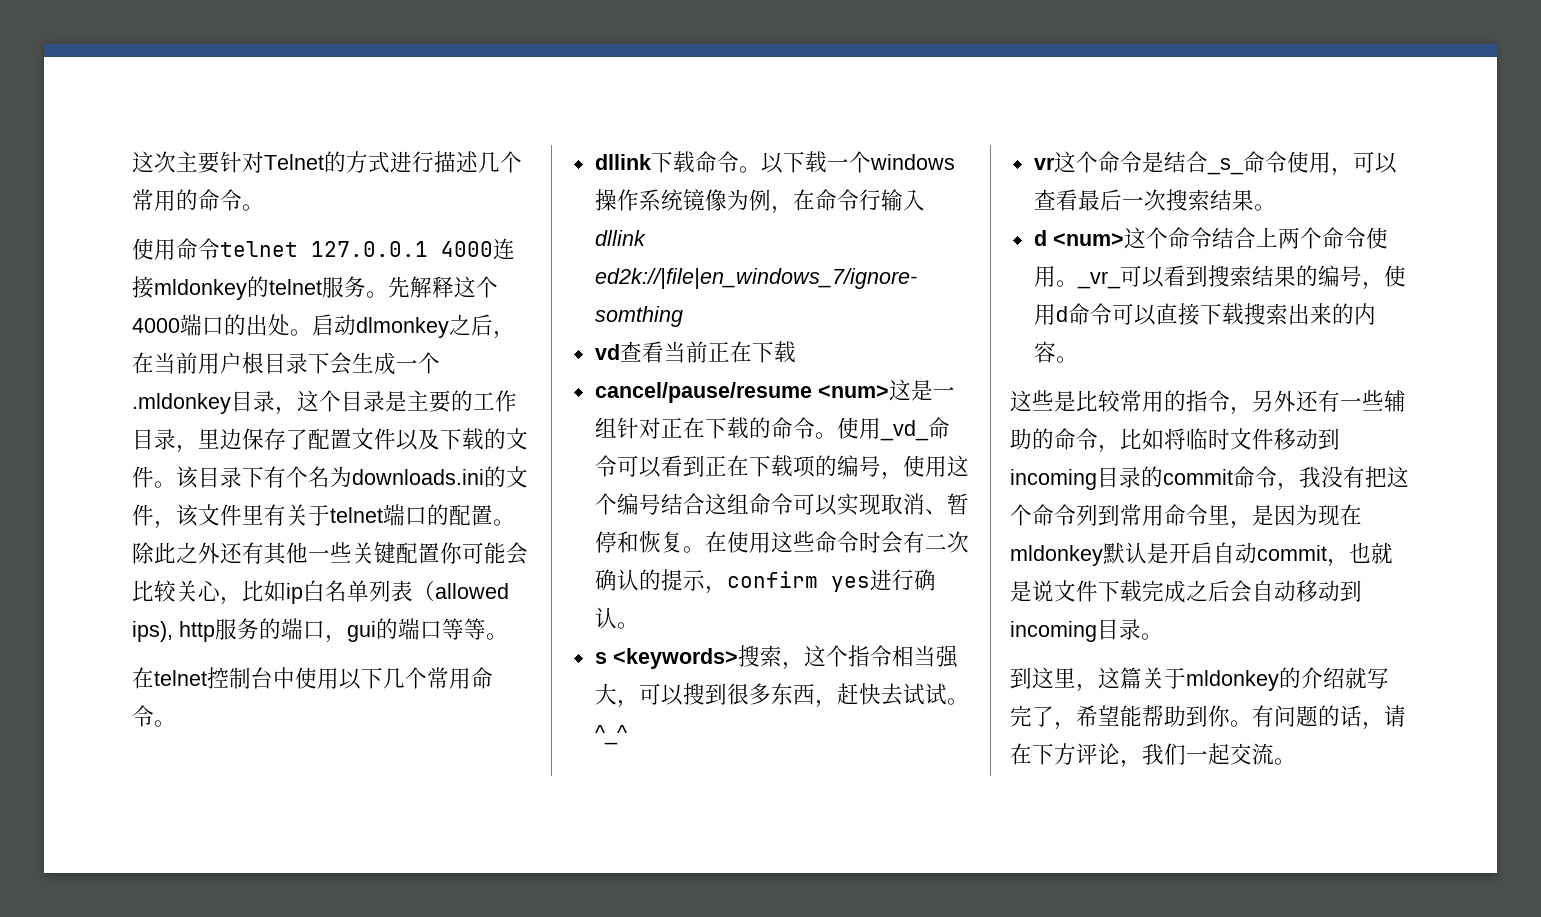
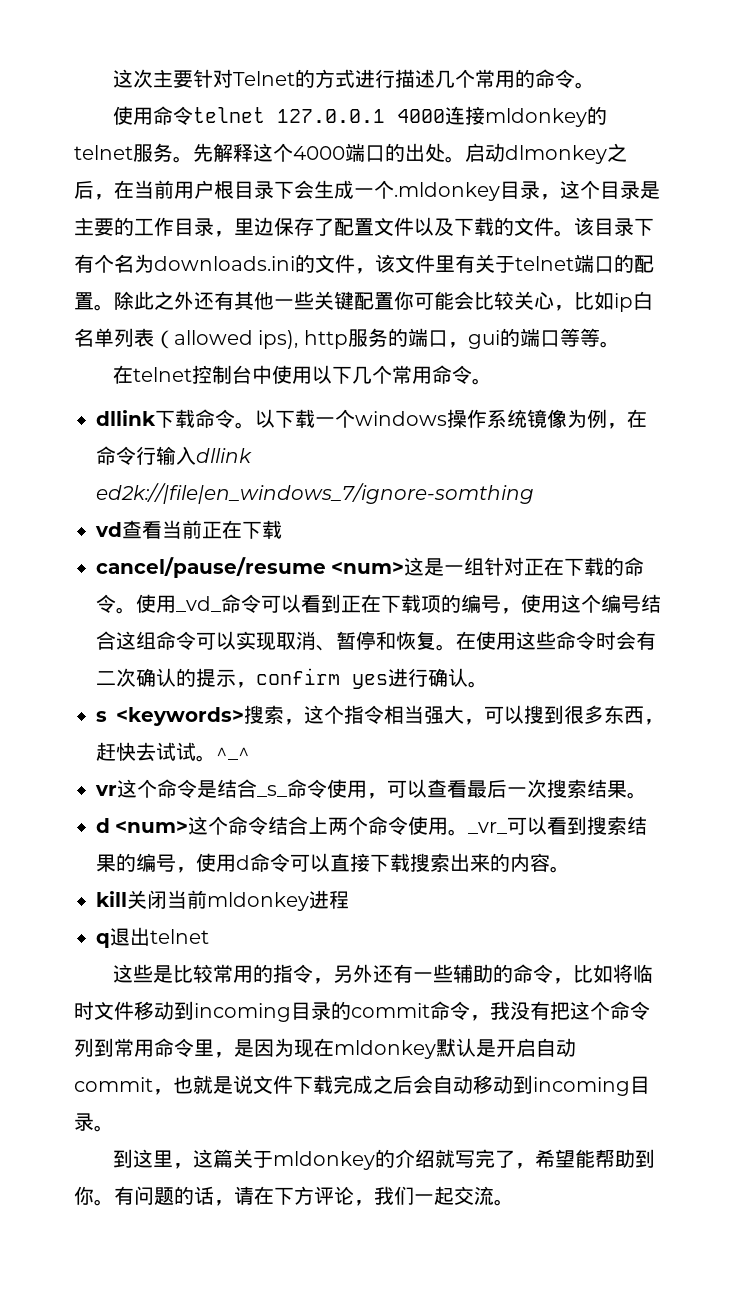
+ kill关闭当前mldonkey进程
+ q退出telnet

